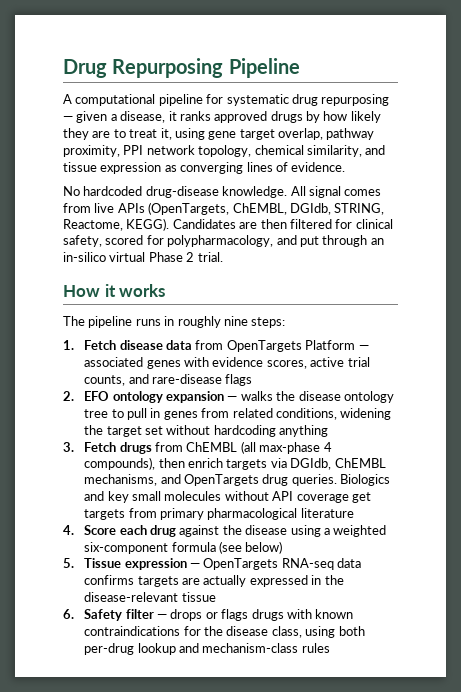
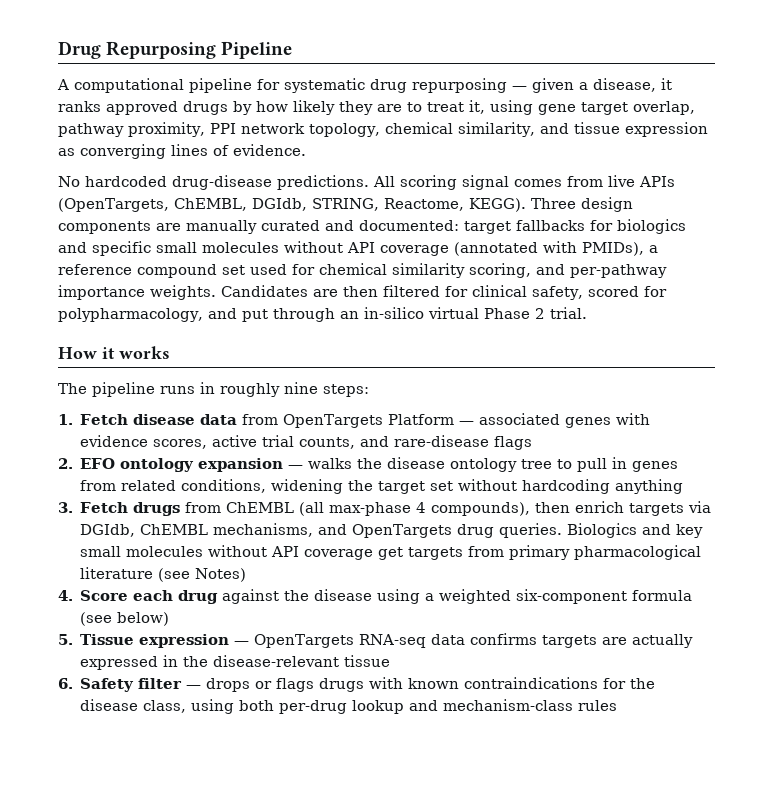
- No hardcoded drug-disease knowledge. All signal comes from live APIs (OpenTargets, ChEMBL, DGIdb, STRING, Reactome, KEGG).
+ No hardcoded drug-disease predictions. All scoring signal comes from live APIs (OpenTargets, ChEMBL, DGIdb, STRING, Reactome, KEGG).
+ Three design components are manually curated and documented: target fallbacks for biologics and specific small molecules without API coverage (annotated with PMIDs), a reference compound set used for chemical similarity scoring, and per-pathway importance weights.
- Biologics and key small molecules without API coverage get targets from primary pharmacological literature
+ Biologics and key small molecules without API coverage get targets from primary pharmacological literature (see Notes)

